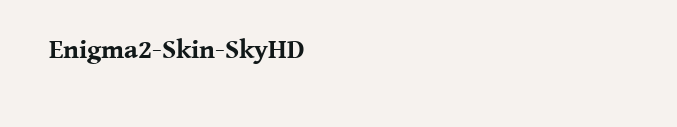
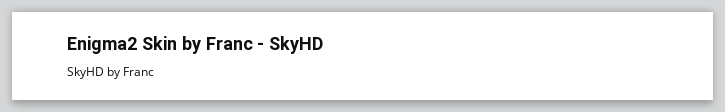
- Enigma2-Skin-SkyHD
+ Enigma2 Skin by Franc - SkyHD
+ SkyHD by Franc

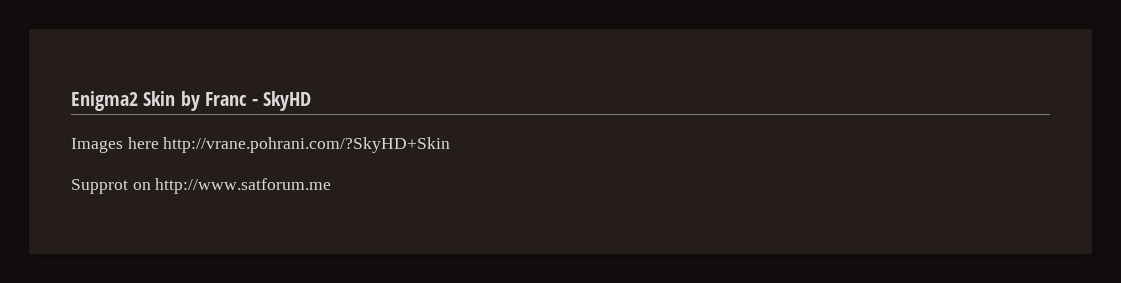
- SkyHD by Franc
+ Images here http://vrane.pohrani.com/?SkyHD+Skin
+ Supprot on http://www.satforum.me

